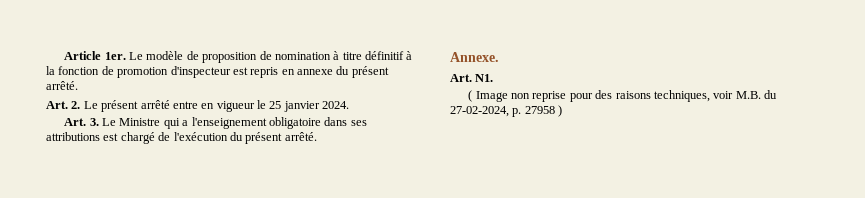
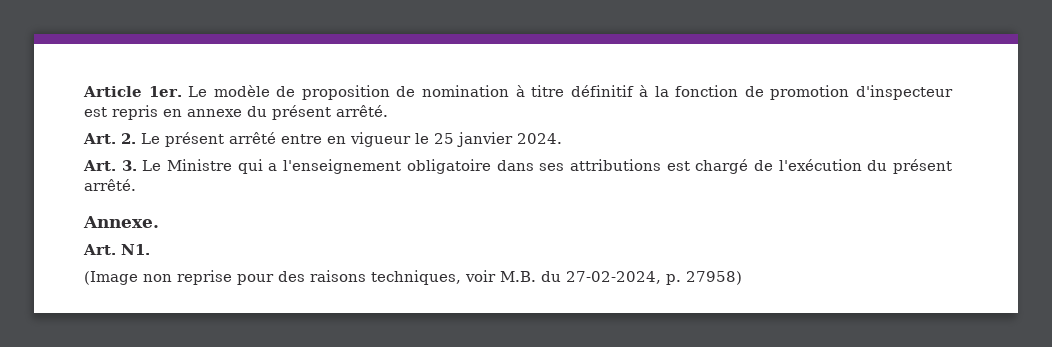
- ( Image non reprise pour des raisons techniques, voir M.B. du 27-02-2024, p. 27958 )
+ (Image non reprise pour des raisons techniques, voir M.B. du 27-02-2024, p. 27958)

